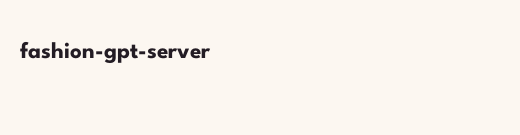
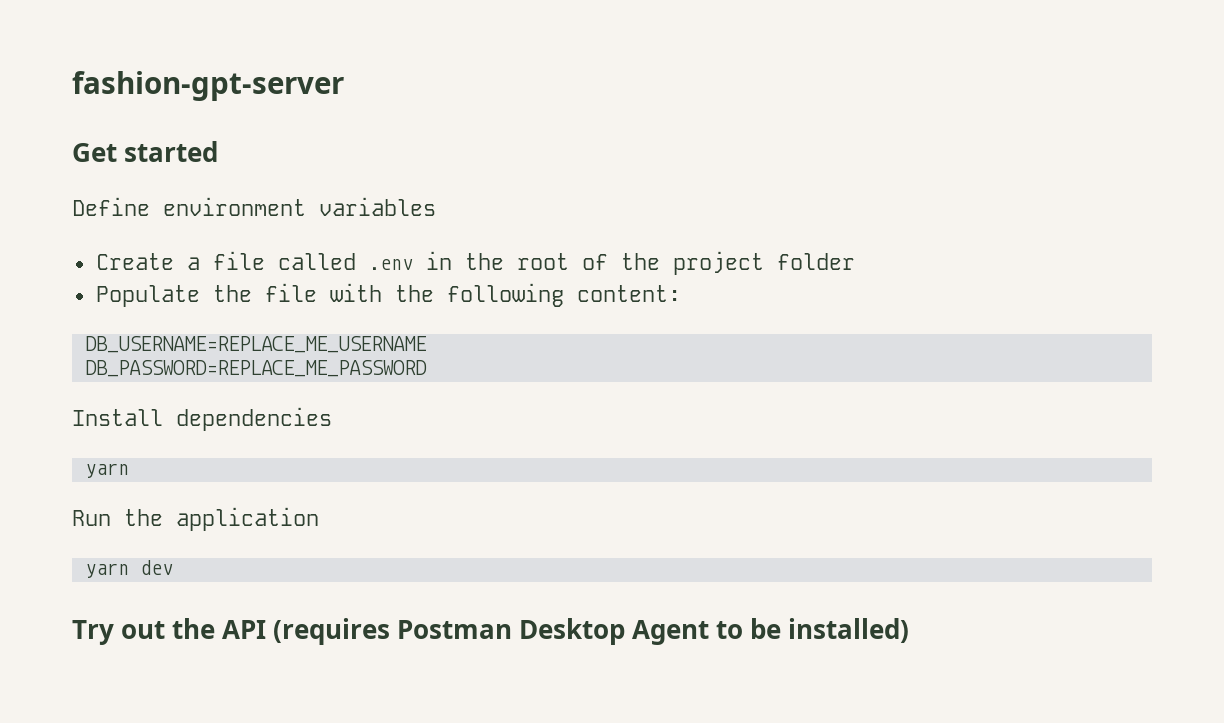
+ Get started
+ Define environment variables
+ Create a file called .env in the root of the project folder
+ Populate the file with the following content:
+ DB_USERNAME=REPLACE_ME_USERNAME
+ DB_PASSWORD=REPLACE_ME_PASSWORD
+ Install dependencies
+ yarn
+ Run the application
+ yarn dev
+ Try out the API (requires Postman Desktop Agent to be installed)

